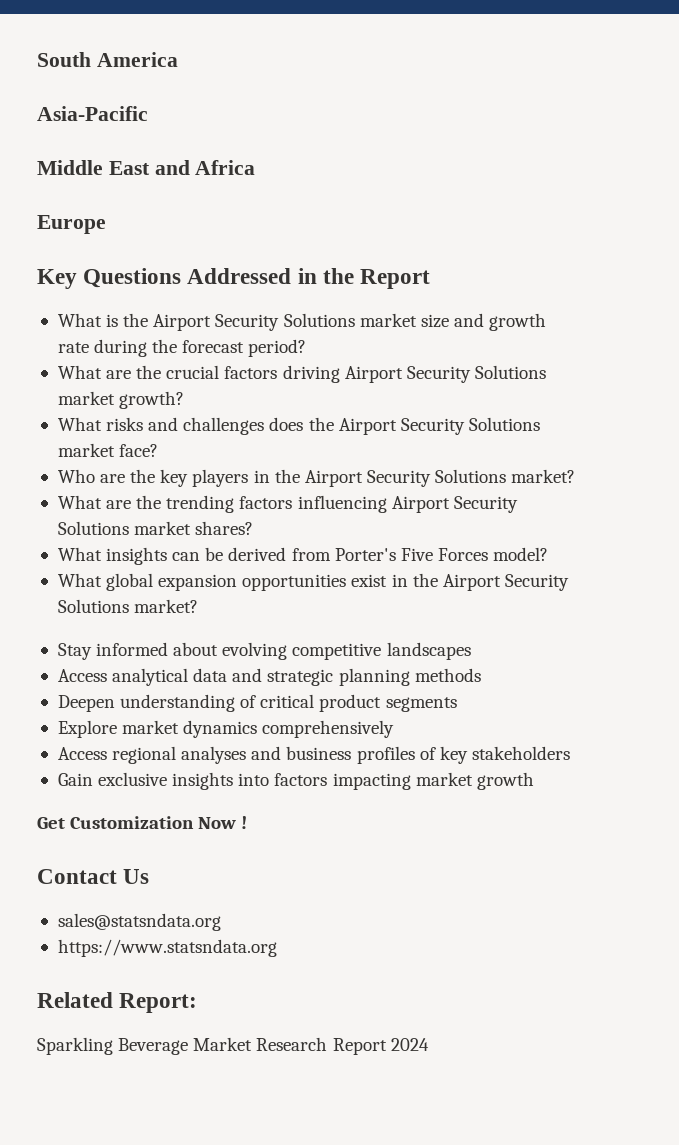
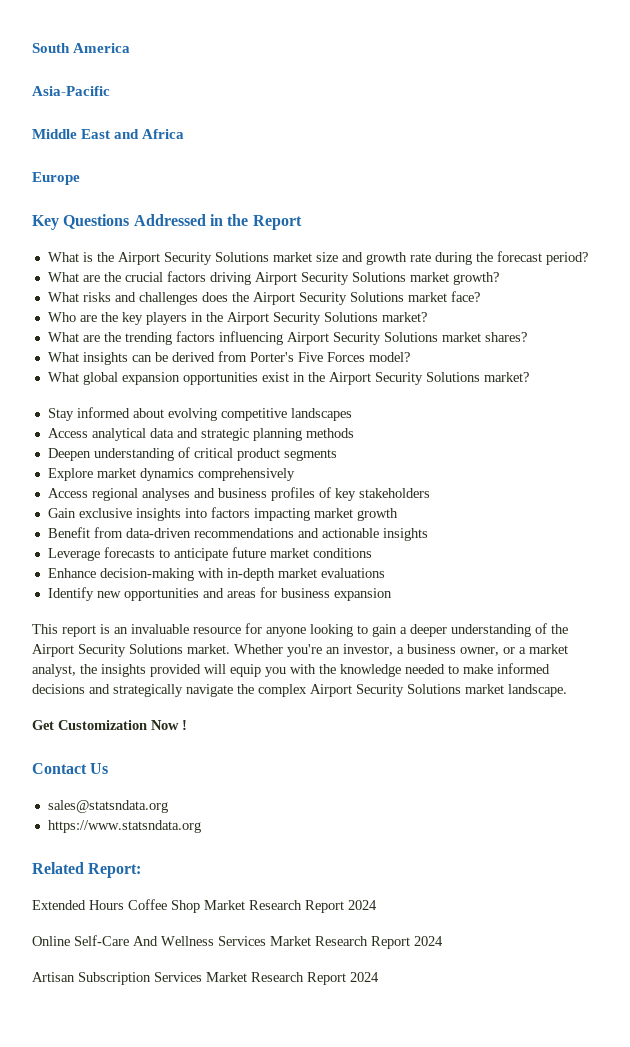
+ Benefit from data-driven recommendations and actionable insights
+ Leverage forecasts to anticipate future market conditions
+ Enhance decision-making with in-depth market evaluations
+ Identify new opportunities and areas for business expansion
+ This report is an invaluable resource for anyone looking to gain a deeper understanding of the Airport Security Solutions market. Whether you're an investor, a business owner, or a market analyst, the insights provided will equip you with the knowledge needed to make informed decisions and strategically navigate the complex Airport Security Solutions market landscape.
- Sparkling Beverage Market Research Report 2024
+ Extended Hours Coffee Shop Market Research Report 2024
+ Online Self-Care And Wellness Services Market Research Report 2024
+ Artisan Subscription Services Market Research Report 2024

